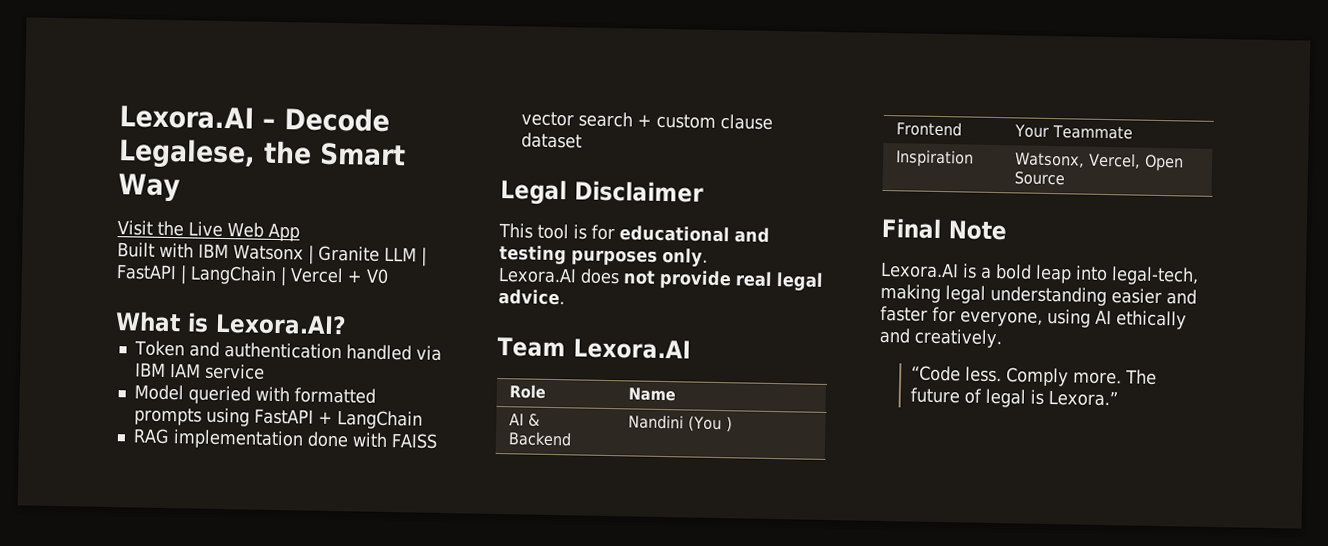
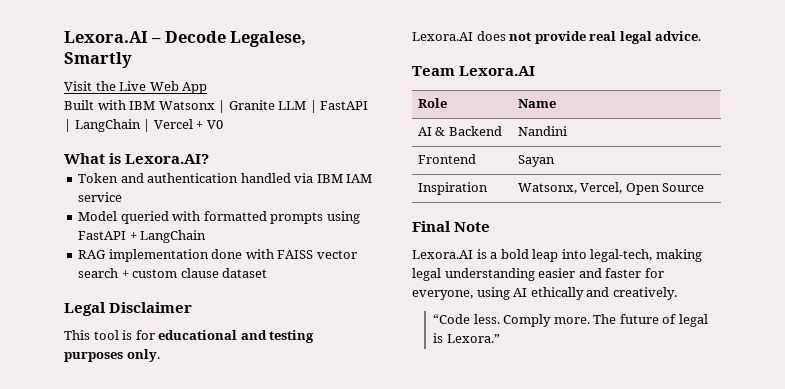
- Lexora.AI – Decode Legalese, the Smart Way
+ Lexora.AI – Decode Legalese, Smartly
- AI & Backend | Nandini (You )
+ AI & Backend | Nandini
- Frontend | Your Teammate
+ Frontend | Sayan

